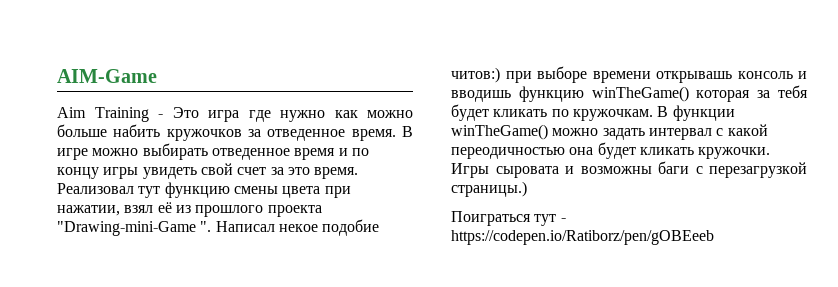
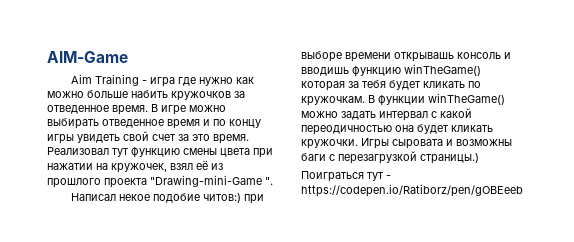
- Aim Training - Это игра где нужно как можно больше набить кружочков за отведенное время.
+ Aim Training - игра где нужно как можно больше набить кружочков за отведенное время.
- Реализовал тут функцию смены цвета при нажатии, взял её из прошлого проекта "Drawing-mini-Game ". Написал некое подобие читов:) при выборе времени открывашь консоль и вводишь функцию winTheGame() которая за тебя будет кликать по кружочкам.
+ Реализовал тут функцию смены цвета при нажатии на кружочек, взял её из прошлого проекта "Drawing-mini-Game ".
+ Написал некое подобие читов:) при выборе времени открывашь консоль и вводишь функцию winTheGame() которая за тебя будет кликать по кружочкам.

